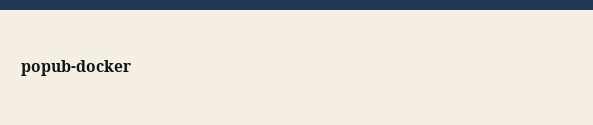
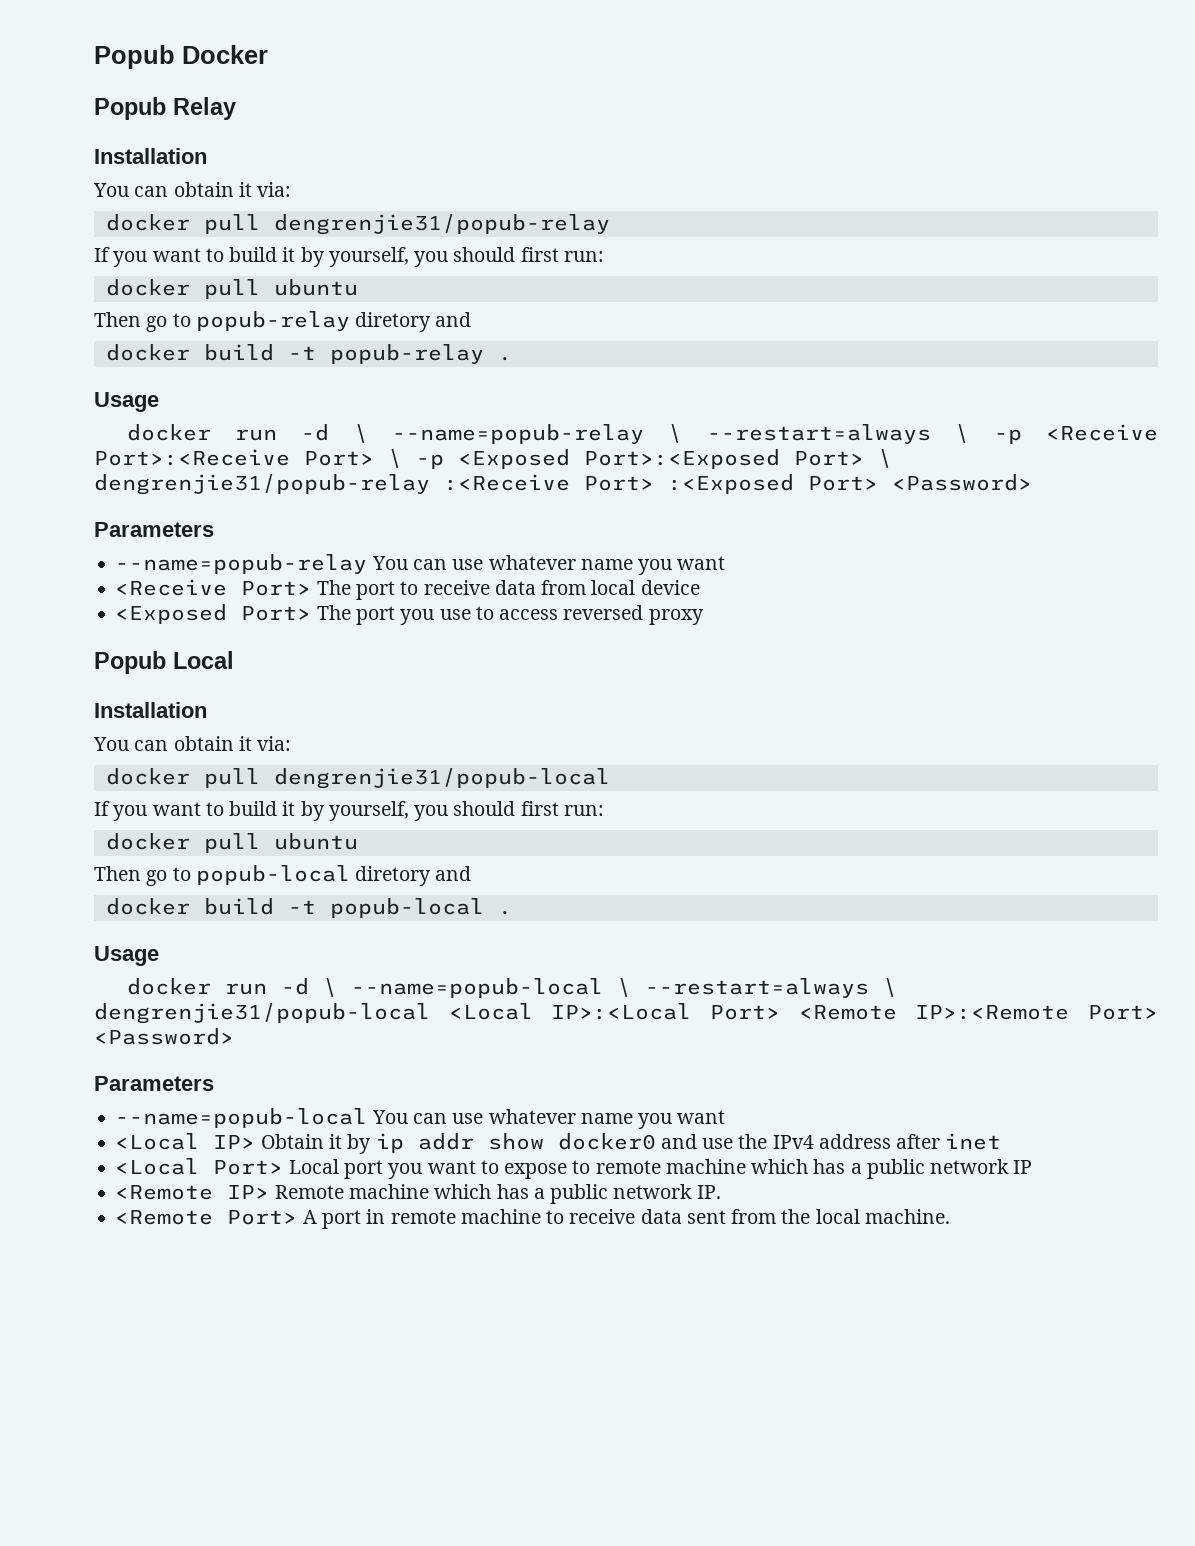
- popub-docker
+ Popub Docker
+ Popub Relay
+ Installation
+ You can obtain it via:
+ docker pull dengrenjie31/popub-relay
+ If you want to build it by yourself, you should first run:
+ docker pull ubuntu
+ Then go to popub-relay diretory and
+ docker build -t popub-relay .
+ Usage
+ docker run -d \ --name=popub-relay \ --restart=always \ -p <Receive Port>:<Receive Port> \ -p <Exposed Port>:<Exposed Port> \ dengrenjie31/popub-relay :<Receive Port> :<Exposed Port> <Password>
+ Parameters
+ --name=popub-relay You can use whatever name you want
+ <Receive Port> The port to receive data from local device
+ <Exposed Port> The port you use to access reversed proxy
+ Popub Local
+ Installation
+ You can obtain it via:
+ docker pull dengrenjie31/popub-local
+ If you want to build it by yourself, you should first run:
+ docker pull ubuntu
+ Then go to popub-local diretory and
+ docker build -t popub-local .
+ Usage
+ docker run -d \ --name=popub-local \ --restart=always \ dengrenjie31/popub-local <Local IP>:<Local Port> <Remote IP>:<Remote Port> <Password>
+ Parameters
+ --name=popub-local You can use whatever name you want
+ <Local IP> Obtain it by ip addr show docker0 and use the IPv4 address after inet
+ <Local Port> Local port you want to expose to remote machine which has a public network IP
+ <Remote IP> Remote machine which has a public network IP.
+ <Remote Port> A port in remote machine to receive data sent from the local machine.

